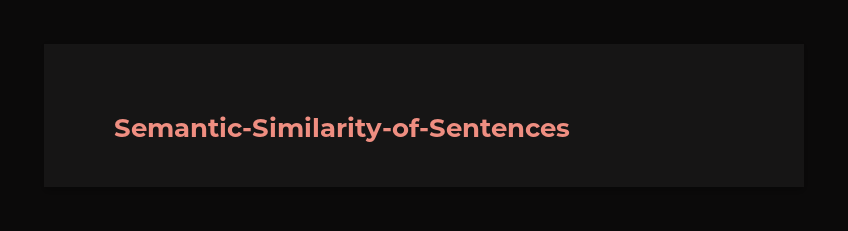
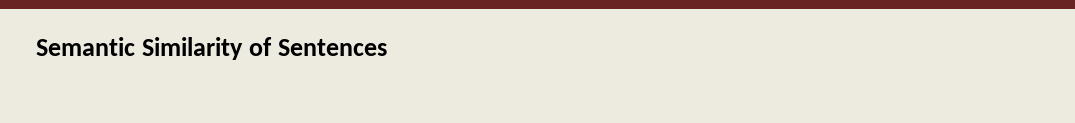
- Semantic-Similarity-of-Sentences
+ Semantic Similarity of Sentences

